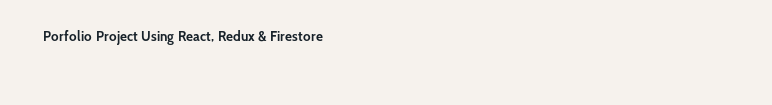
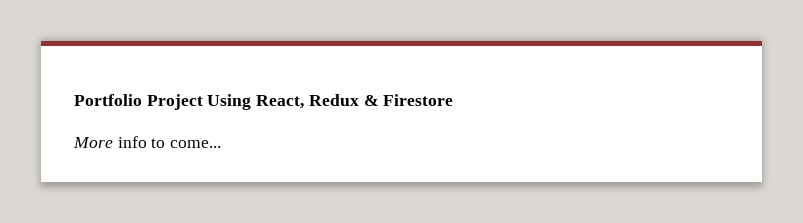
- Porfolio Project Using React, Redux & Firestore
+ Portfolio Project Using React, Redux & Firestore
+ More info to come...

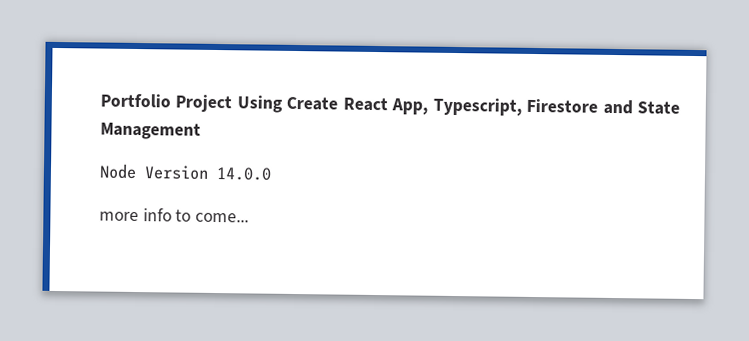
- Portfolio Project Using React, Redux & Firestore
- More info to come...
+ Portfolio Project Using Create React App, Typescript, Firestore and State Management
+ Node Version 14.0.0
+ more info to come...

